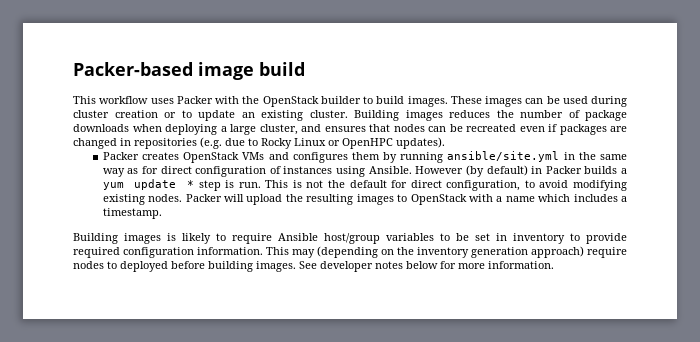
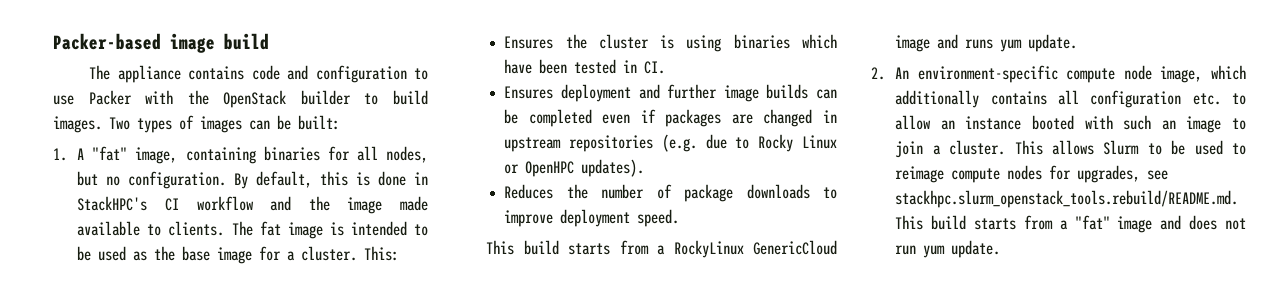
- This workflow uses Packer with the OpenStack builder to build images.
+ The appliance contains code and configuration to use Packer with the OpenStack builder to build images.
- These images can be used during cluster creation or to update an existing cluster. Building images reduces the number of package downloads when deploying a large cluster, and ensures that nodes can be recreated even if packages are changed in repositories (e.g. due to Rocky Linux or OpenHPC updates).
+ Two types of images can be built:
+ 1. A "fat" image, containing binaries for all nodes, but no configuration. By default, this is done in StackHPC's CI workflow and the image made available to clients. The fat image is intended to be used as the base image for a cluster. This:
+ Ensures the cluster is using binaries which have been tested in CI.
+ Ensures deployment and further image builds can be completed even if packages are changed in upstream repositories (e.g. due to Rocky Linux or OpenHPC updates).
- Packer creates OpenStack VMs and configures them by running ansible/site.yml in the same way as for direct configuration of instances using Ansible. However (by default) in Packer builds a yum update * step is run. This is not the default for direct configuration, to avoid modifying existing nodes. Packer will upload the resulting images to OpenStack with a name which includes a timestamp.
- Building images is likely to require Ansible host/group variables to be set in inventory to provide required configuration information. This may (depending on the inventory generation approach) require nodes to deployed before building images. See developer notes below for more information.
+ Reduces the number of package downloads to improve deployment speed.
+ This build starts from a RockyLinux GenericCloud image and runs yum update.
+ 2. An environment-specific compute node image, which additionally contains all configuration etc. to allow an instance booted with such an image to join a cluster. This allows Slurm to be used to reimage compute nodes for upgrades, see stackhpc.slurm_openstack_tools.rebuild/README.md. This build starts from a "fat" image and does not run yum update.

